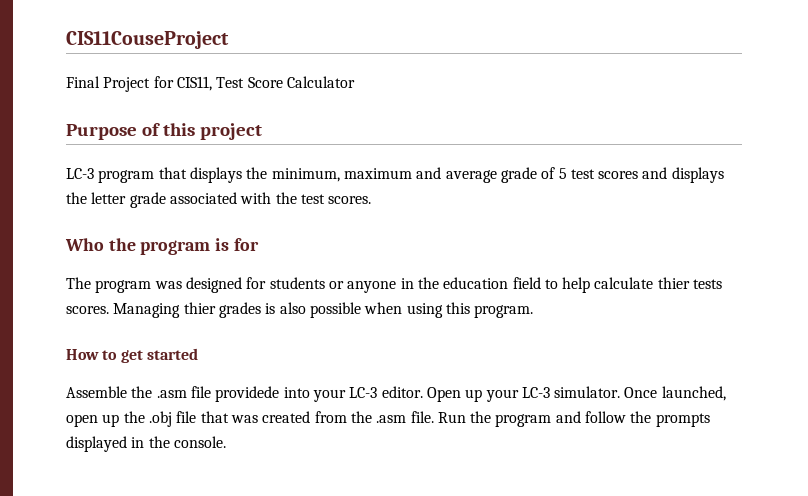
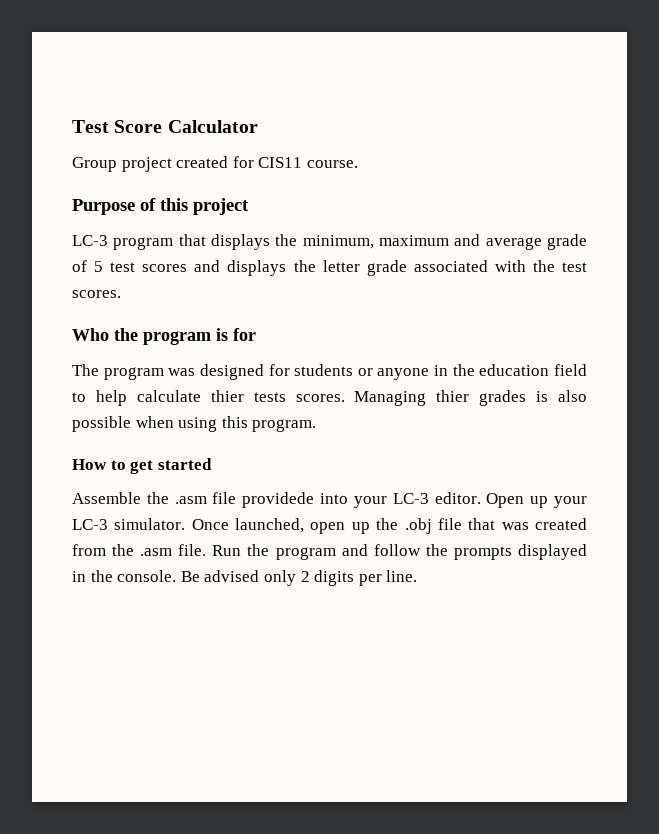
- CIS11CouseProject
- Final Project for CIS11, Test Score Calculator
+ Test Score Calculator
+ Group project created for CIS11 course.
+ Be advised only 2 digits per line.

